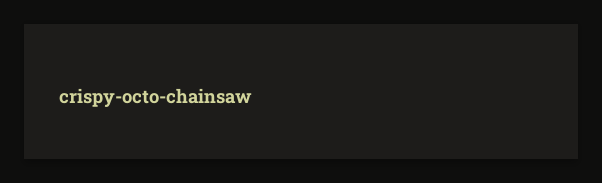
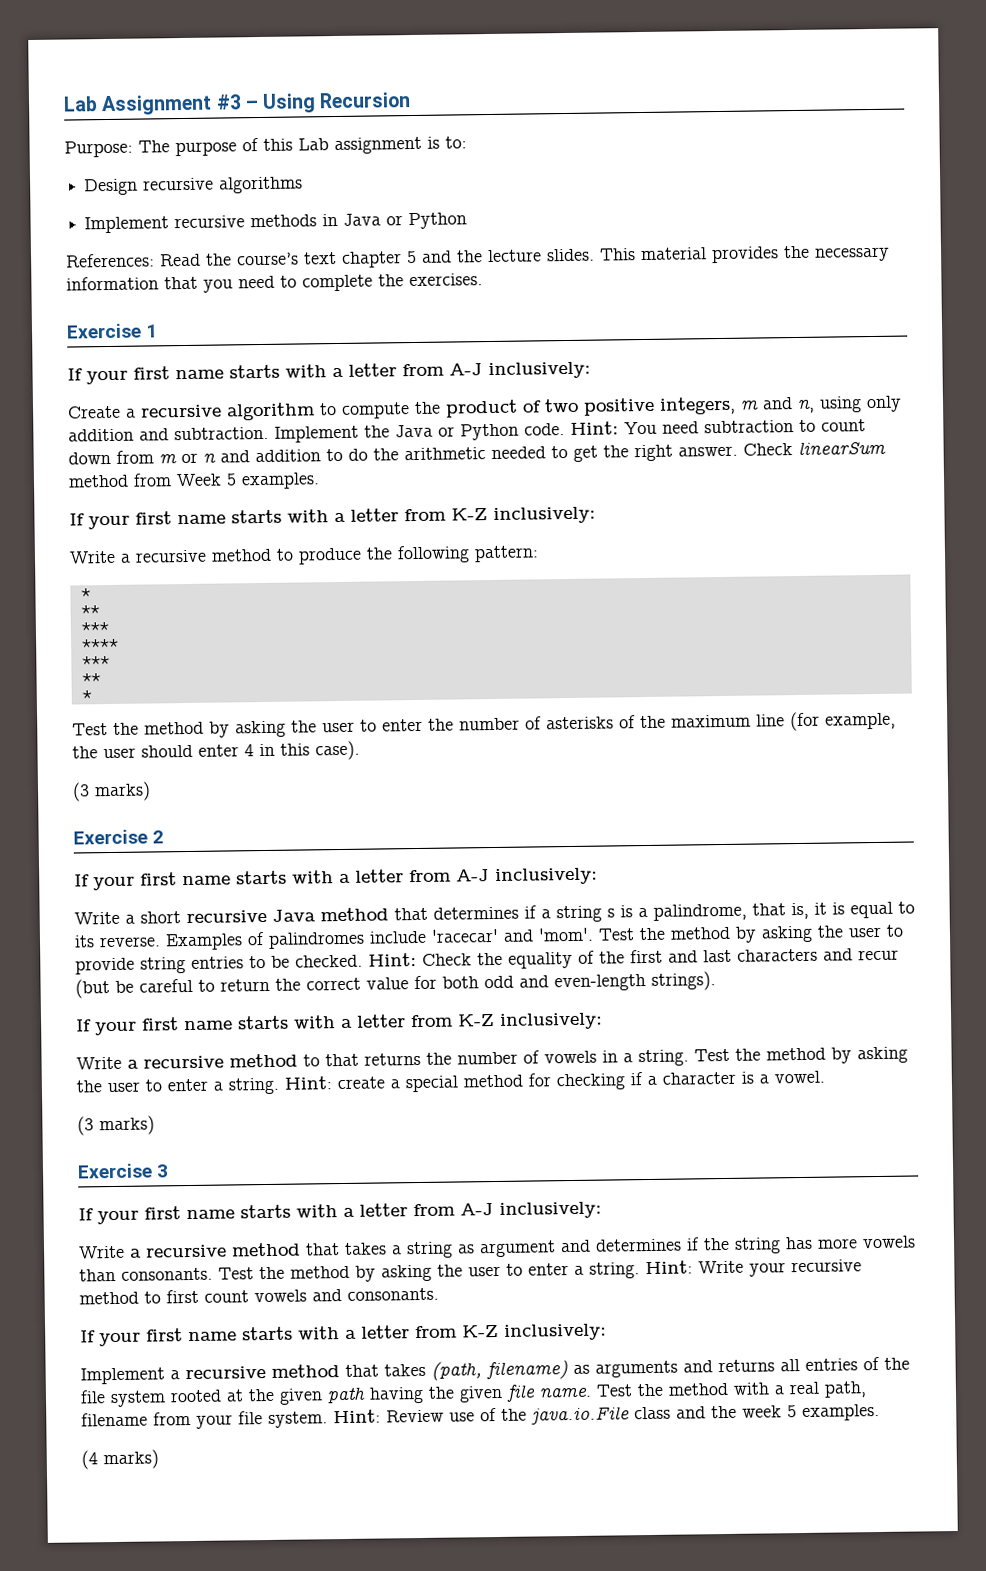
- crispy-octo-chainsaw
+ Lab Assignment #3 – Using Recursion
+ Purpose: The purpose of this Lab assignment is to:
+ Design recursive algorithms
+ Implement recursive methods in Java or Python
+ References: Read the course’s text chapter 5 and the lecture slides. This material provides the necessary information that you need to complete the exercises.
+ Exercise 1
+ If your first name starts with a letter from A-J inclusively:
+ Create a recursive algorithm to compute the product of two positive integers, m and n, using only addition and subtraction. Implement the Java or Python code. Hint: You need subtraction to count down from m or n and addition to do the arithmetic needed to get the right answer. Check linearSum method from Week 5 examples.
+ If your first name starts with a letter from K-Z inclusively:
+ Write a recursive method to produce the following pattern:
+ *
+ **
+ ***
+ ****
+ ***
+ **
+ *
+ Test the method by asking the user to enter the number of asterisks of the maximum line (for example, the user should enter 4 in this case).
+ (3 marks)
+ Exercise 2
+ If your first name starts with a letter from A-J inclusively:
+ Write a short recursive Java method that determines if a string s is a palindrome, that is, it is equal to its reverse. Examples of palindromes include 'racecar' and 'mom'. Test the method by asking the user to provide string entries to be checked. Hint: Check the equality of the first and last characters and recur (but be careful to return the correct value for both odd and even-length strings).
+ If your first name starts with a letter from K-Z inclusively:
+ Write a recursive method to that returns the number of vowels in a string. Test the method by asking the user to enter a string. Hint: create a special method for checking if a character is a vowel.
+ (3 marks)
+ Exercise 3
+ If your first name starts with a letter from A-J inclusively:
+ Write a recursive method that takes a string as argument and determines if the string has more vowels than consonants. Test the method by asking the user to enter a string. Hint: Write your recursive method to first count vowels and consonants.
+ If your first name starts with a letter from K-Z inclusively:
+ Implement a recursive method that takes (path, filename) as arguments and returns all entries of the file system rooted at the given path having the given file name. Test the method with a real path, filename from your file system. Hint: Review use of the java.io.File class and the week 5 examples.
+ (4 marks)

